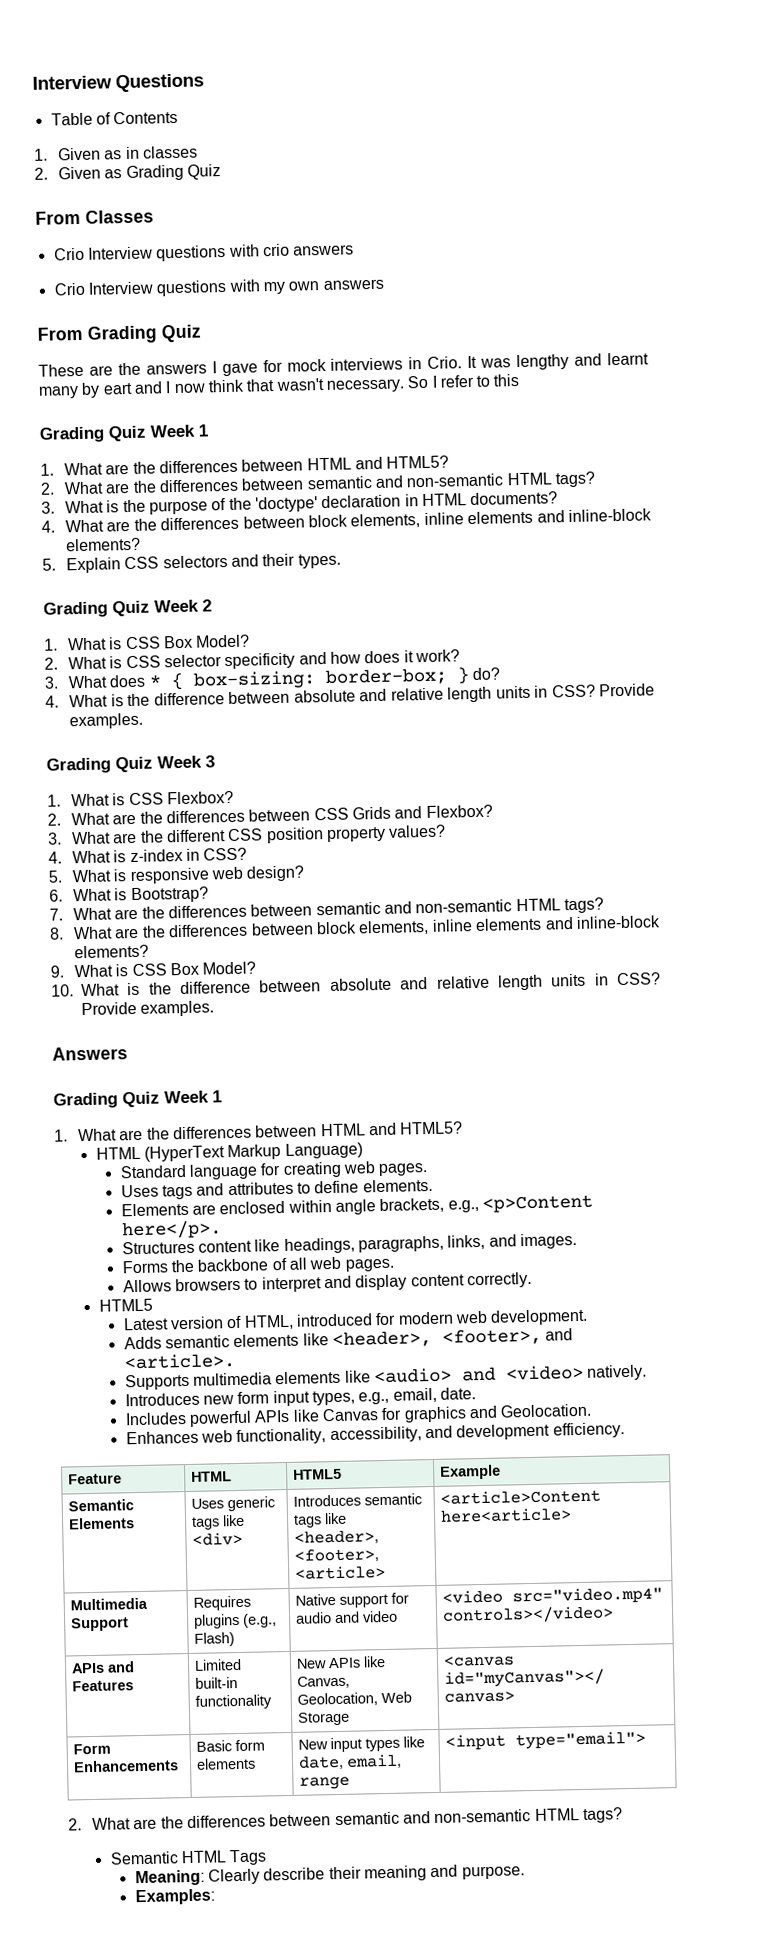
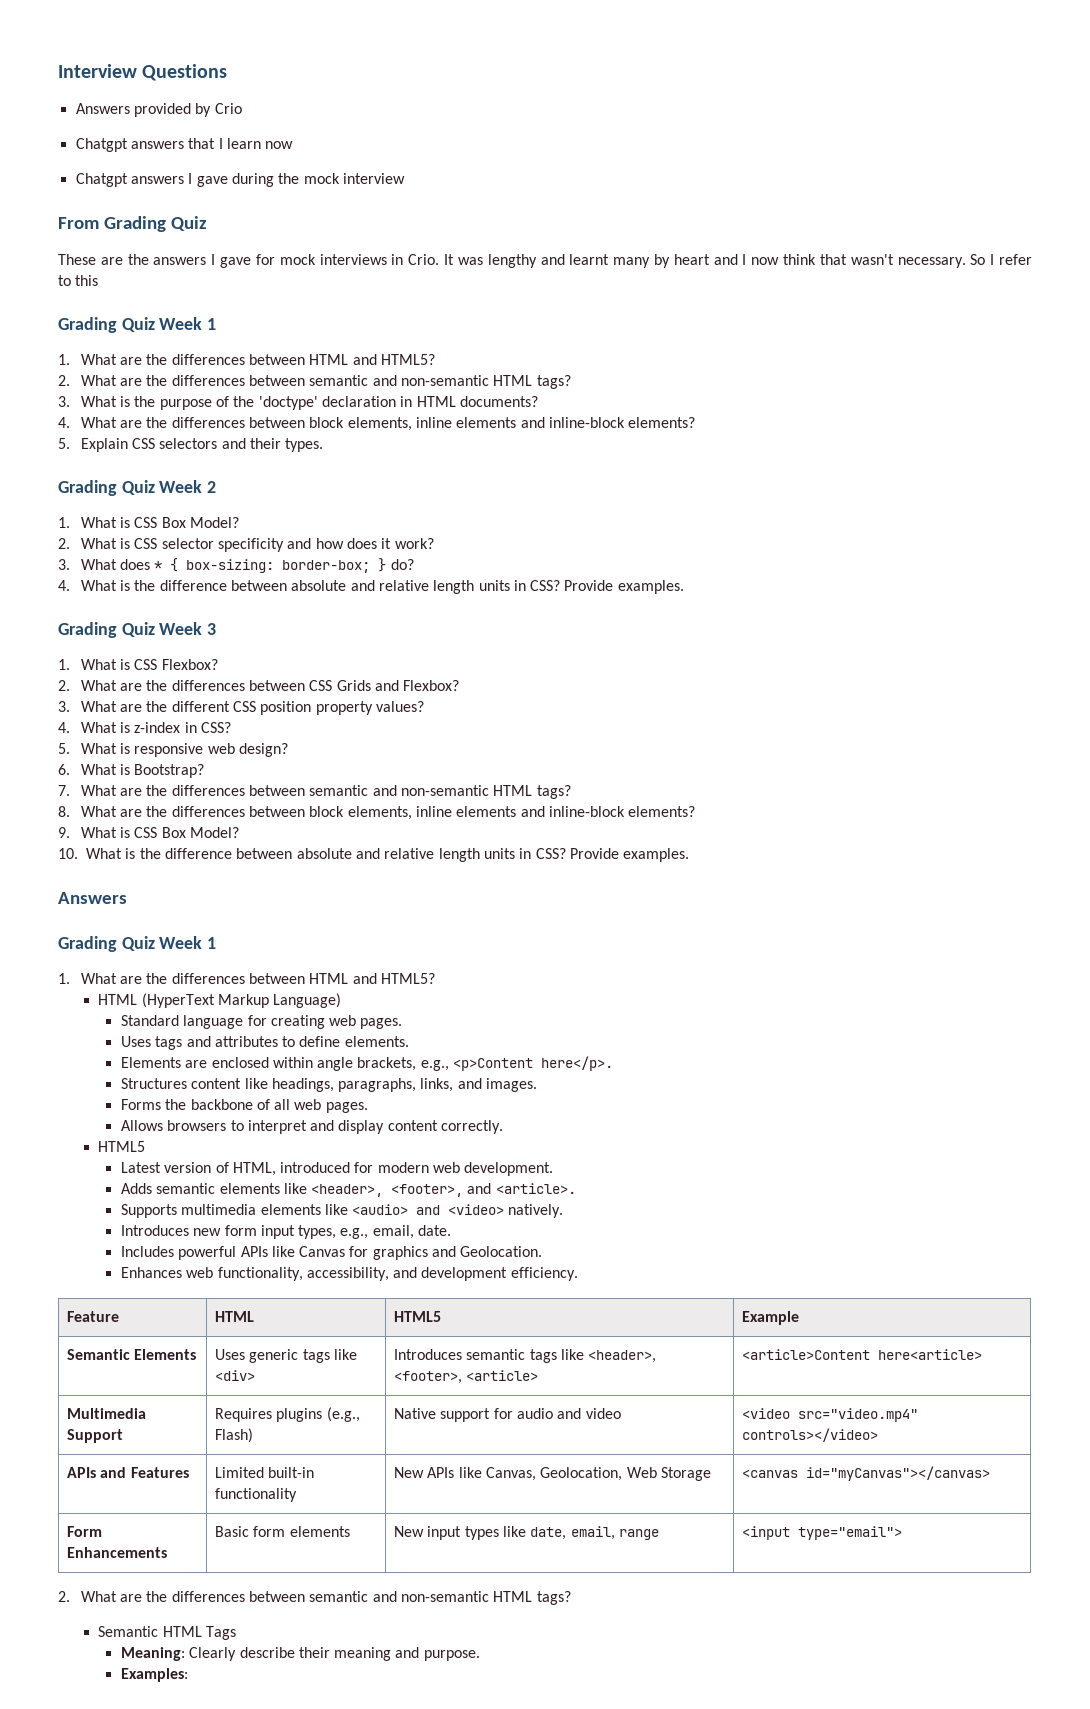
- Table of Contents
- 1. Given as in classes
- 2. Given as Grading Quiz
- From Classes
- Crio Interview questions with crio answers
- Crio Interview questions with my own answers
+ Answers provided by Crio
+ Chatgpt answers that I learn now
+ Chatgpt answers I gave during the mock interview
- It was lengthy and learnt many by eart and I now think that wasn't necessary.
+ It was lengthy and learnt many by heart and I now think that wasn't necessary.

